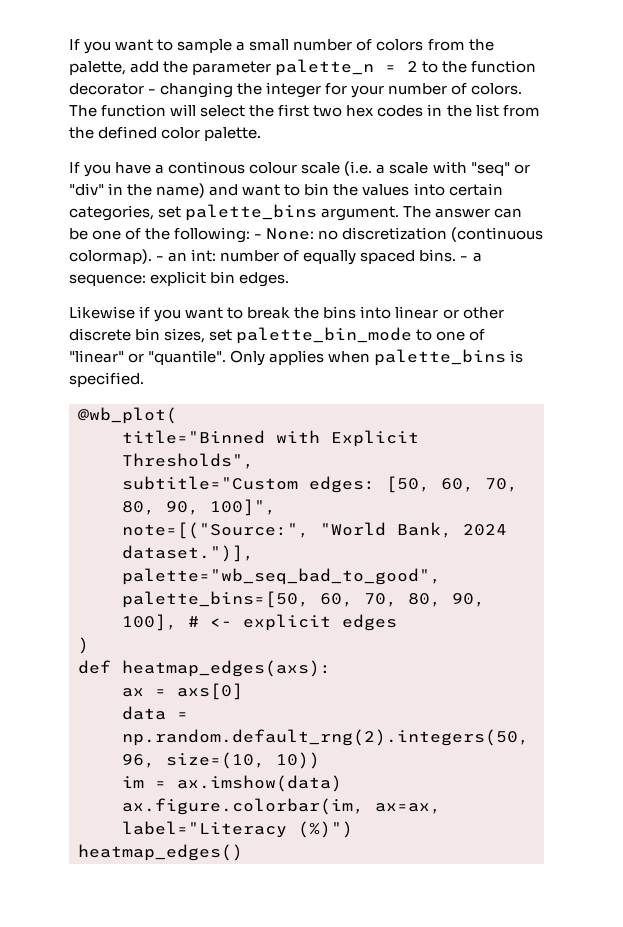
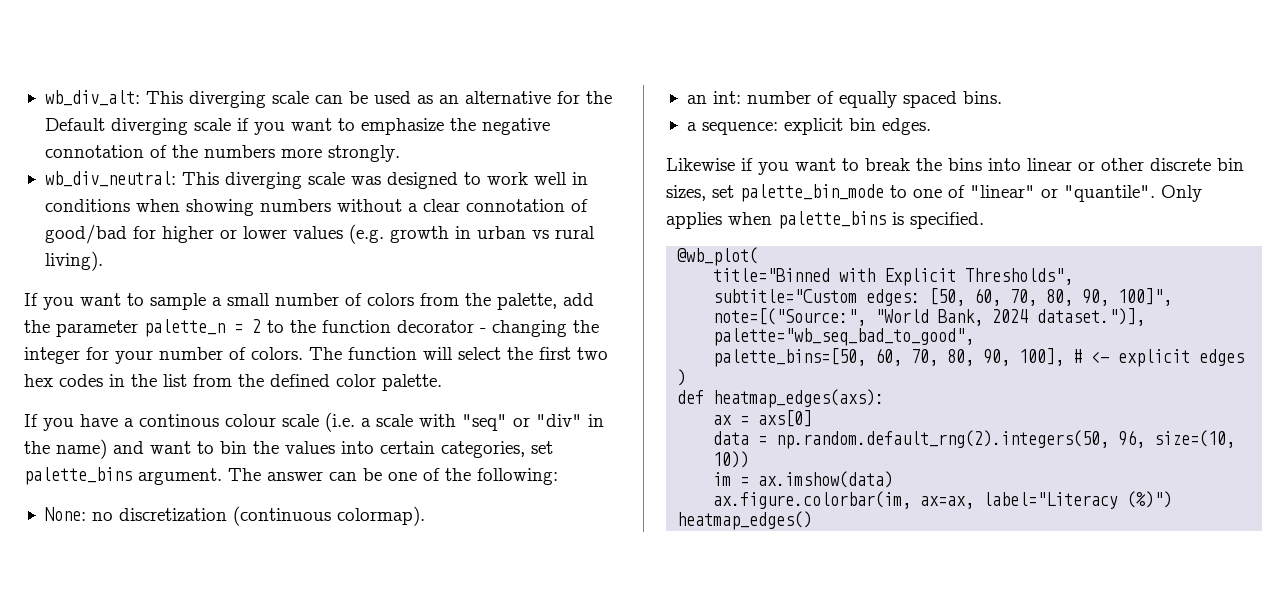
+ wb_div_alt: This diverging scale can be used as an alternative for the Default diverging scale if you want to emphasize the negative connotation of the numbers more strongly.
+ wb_div_neutral: This diverging scale was designed to work well in conditions when showing numbers without a clear connotation of good/bad for higher or lower values (e.g. growth in urban vs rural living).
- The answer can be one of the following: - None: no discretization (continuous colormap). - an int: number of equally spaced bins. - a sequence: explicit bin edges.
+ The answer can be one of the following:
+ None: no discretization (continuous colormap).
+ an int: number of equally spaced bins.
+ a sequence: explicit bin edges.

